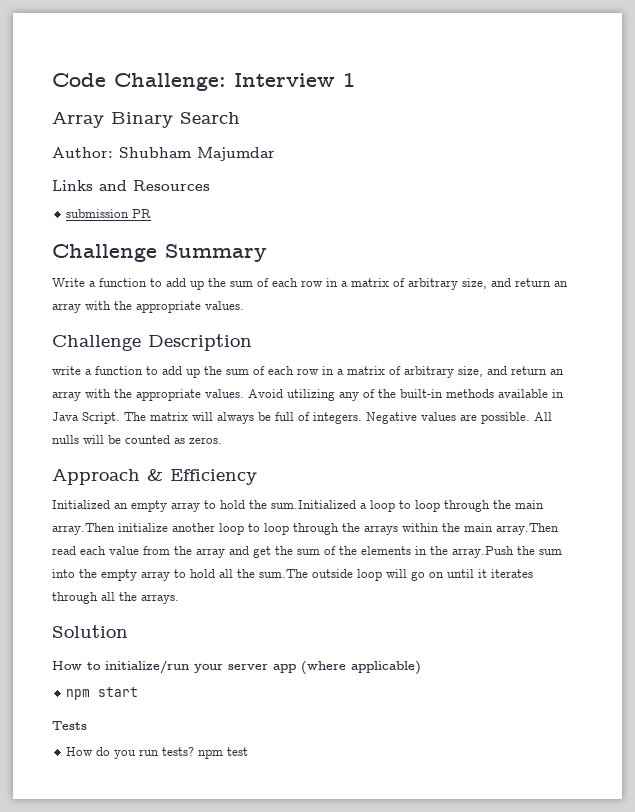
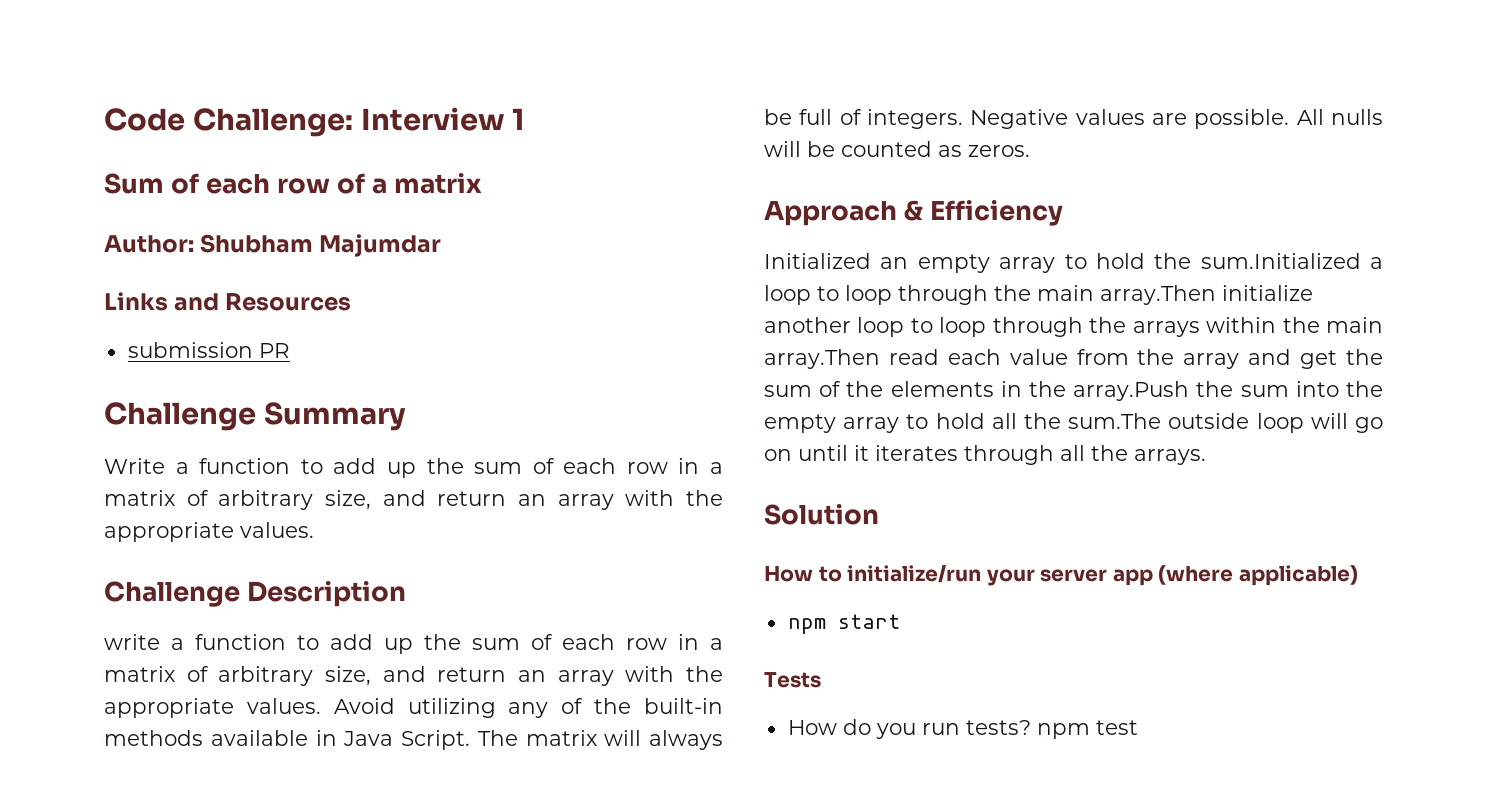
- Array Binary Search
+ Sum of each row of a matrix

